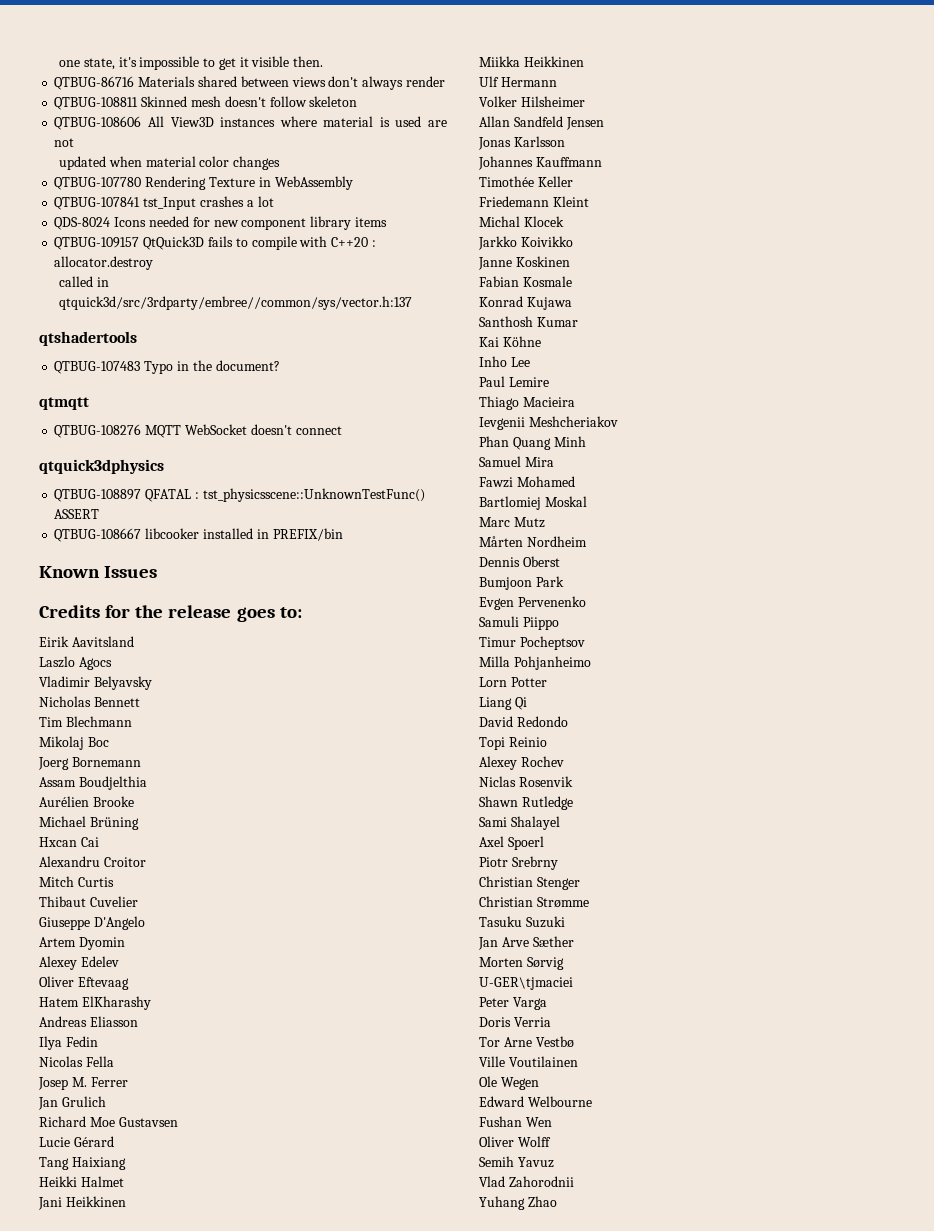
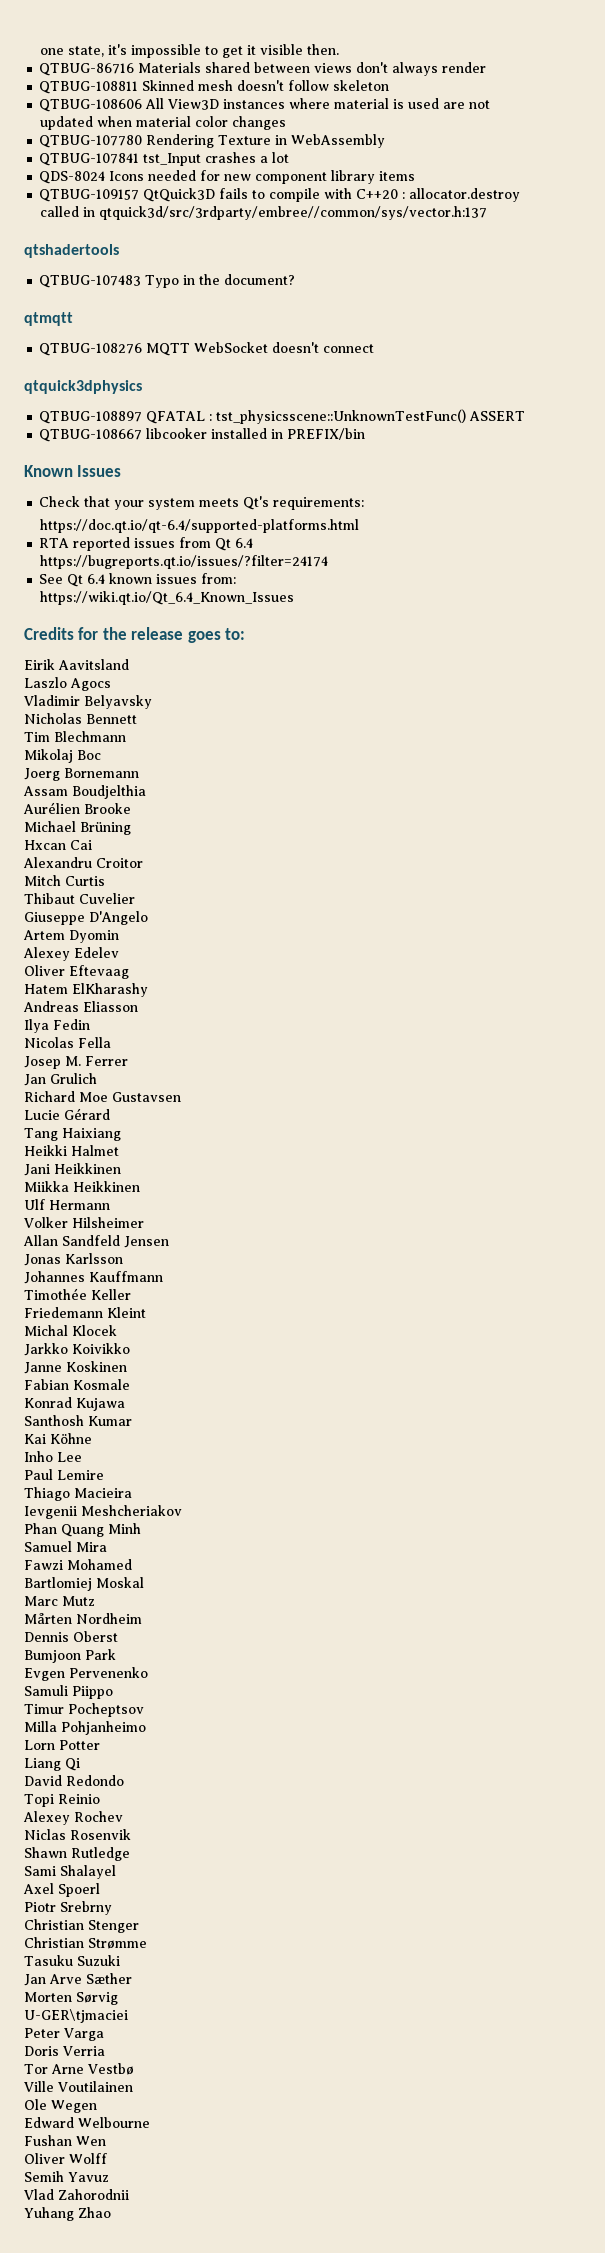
+ Check that your system meets Qt's requirements:
+ https://doc.qt.io/qt-6.4/supported-platforms.html
+ RTA reported issues from Qt 6.4
+ https://bugreports.qt.io/issues/?filter=24174
+ See Qt 6.4 known issues from:
+ https://wiki.qt.io/Qt_6.4_Known_Issues

